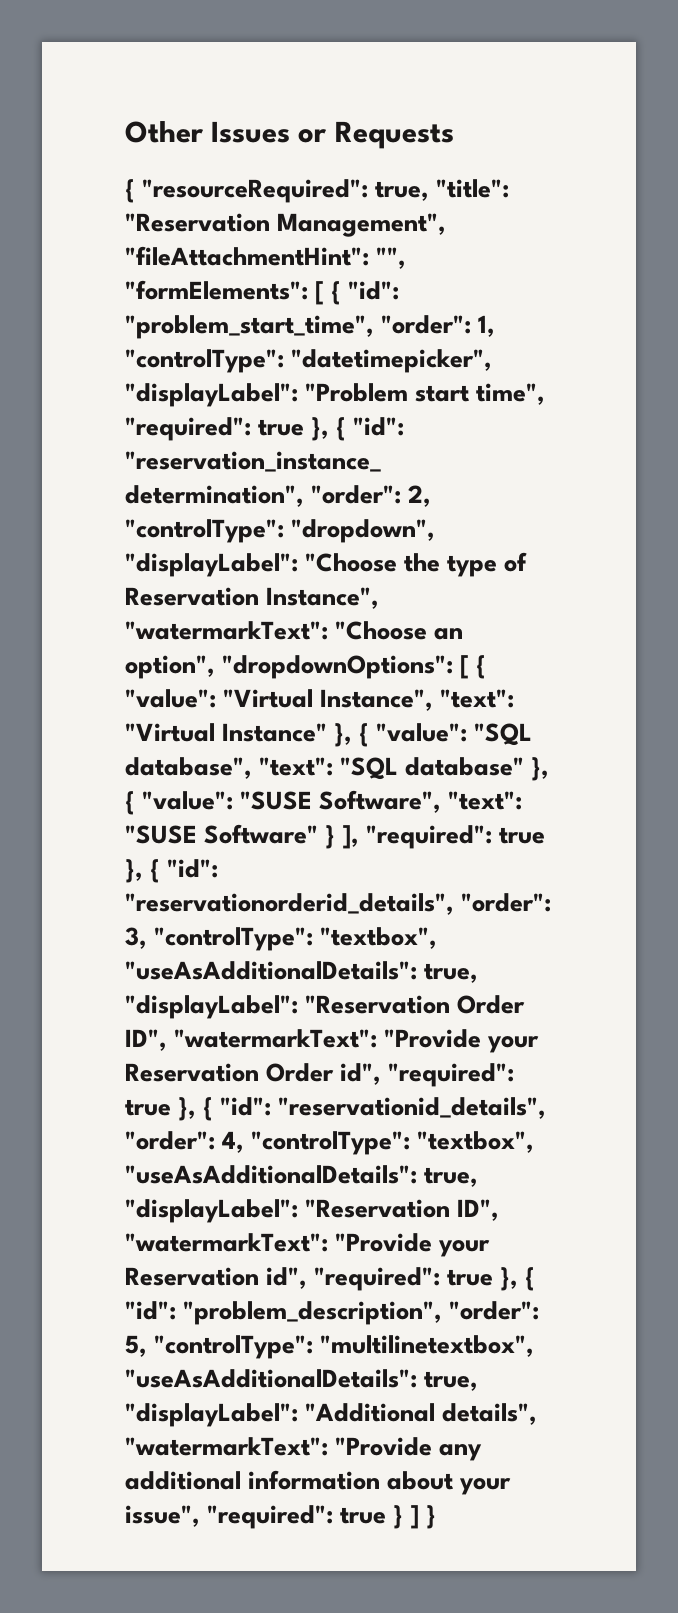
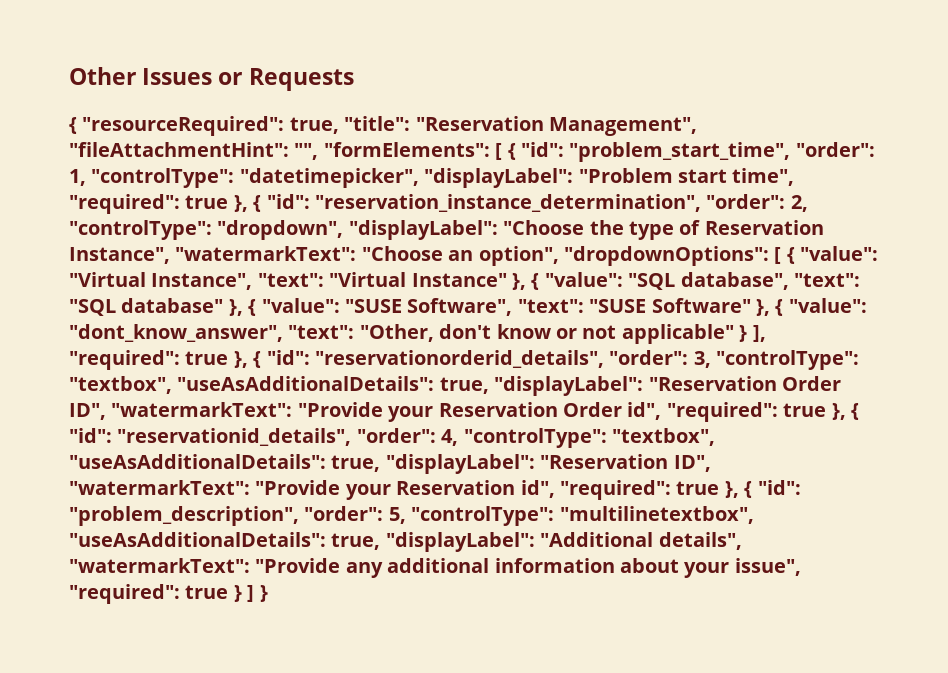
- "SUSE Software" } ], "required":
+ "SUSE Software" }, { "value": "dont_know_answer", "text": "Other, don't know or not applicable" } ], "required":

